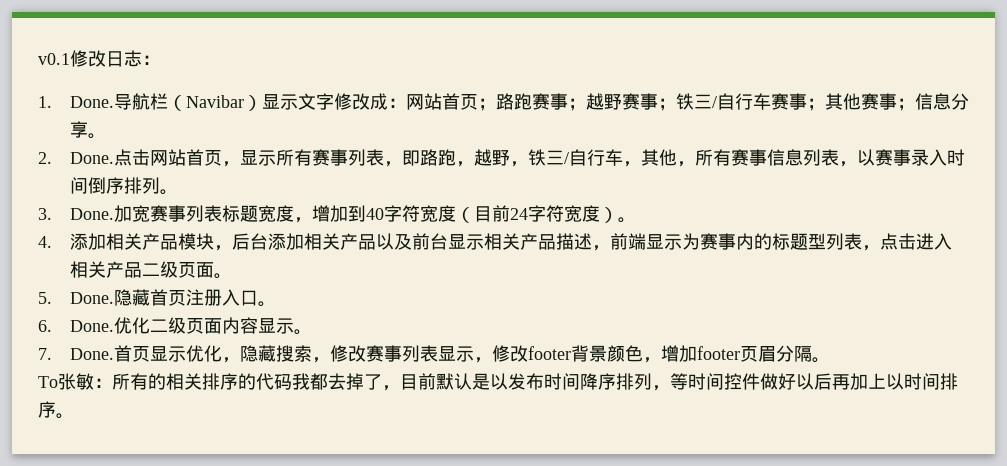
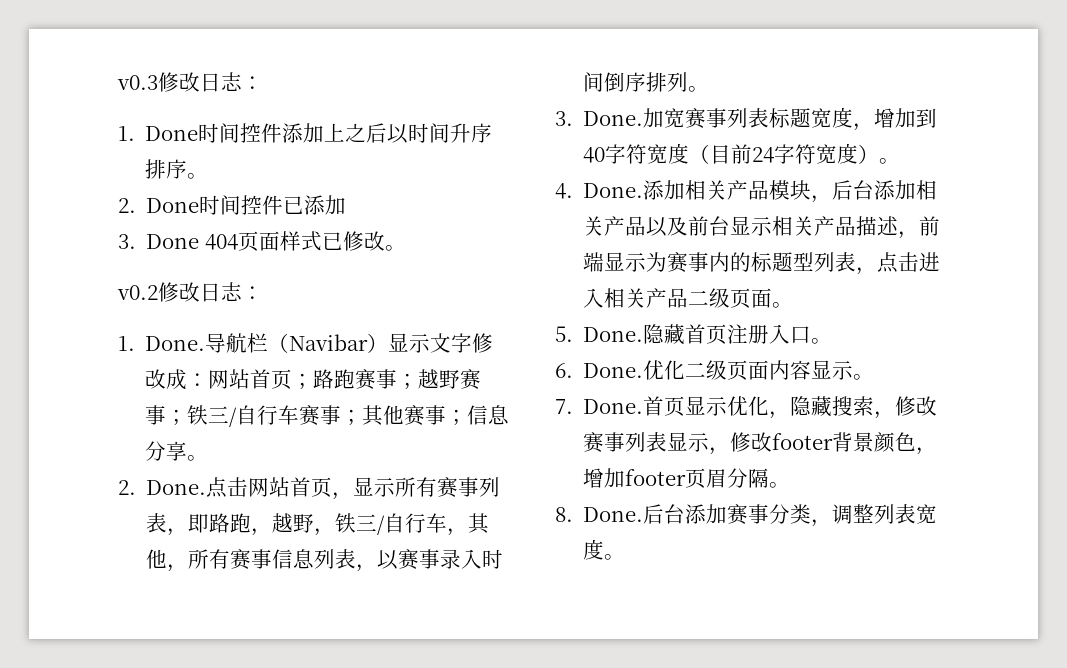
- v0.1修改日志：
+ v0.3修改日志：
+ 1. Done时间控件添加上之后以时间升序排序。
+ 2. Done时间控件已添加
+ 3. Done 404页面样式已修改。
+ v0.2修改日志：
- 4.添加相关产品模块，后台添加相关产品以及前台显示相关产品描述，前端显示为赛事内的标题型列表，点击进入相关产品二级页面。
+ 4. Done.添加相关产品模块，后台添加相关产品以及前台显示相关产品描述，前端显示为赛事内的标题型列表，点击进入相关产品二级页面。
- To张敏：所有的相关排序的代码我都去掉了，目前默认是以发布时间降序排列，等时间控件做好以后再加上以时间排序。
+ 8. Done.后台添加赛事分类，调整列表宽度。

